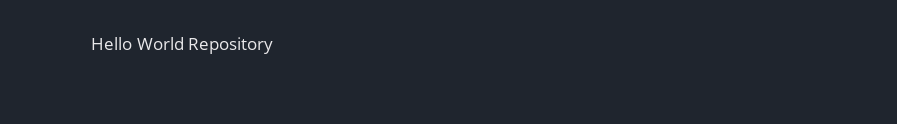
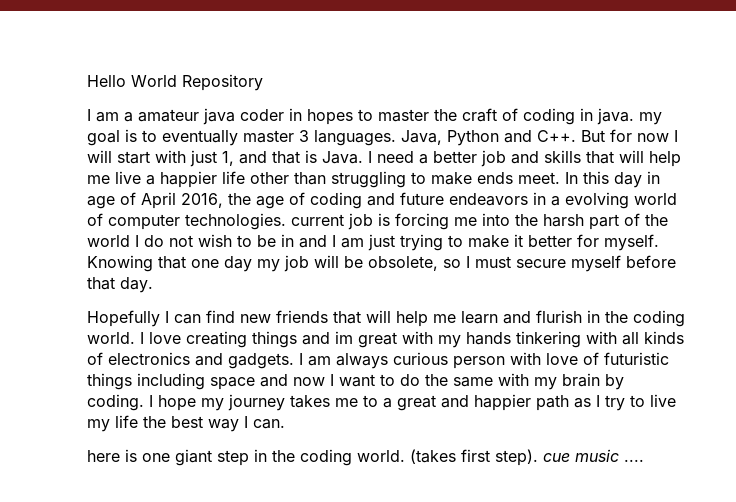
+ I am a amateur java coder in hopes to master the craft of coding in java. my goal is to eventually master 3 languages. Java, Python and C++. But for now I will start with just 1, and that is Java. I need a better job and skills that will help me live a happier life other than struggling to make ends meet. In this day in age of April 2016, the age of coding and future endeavors in a evolving world of computer technologies. current job is forcing me into the harsh part of the world I do not wish to be in and I am just trying to make it better for myself. Knowing that one day my job will be obsolete, so I must secure myself before that day.
+ Hopefully I can find new friends that will help me learn and flurish in the coding world. I love creating things and im great with my hands tinkering with all kinds of electronics and gadgets. I am always curious person with love of futuristic things including space and now I want to do the same with my brain by coding. I hope my journey takes me to a great and happier path as I try to live my life the best way I can.
+ here is one giant step in the coding world. (takes first step). cue music ....

